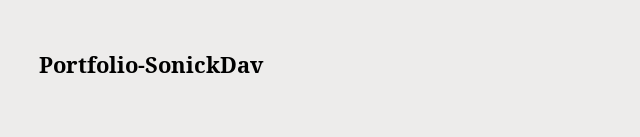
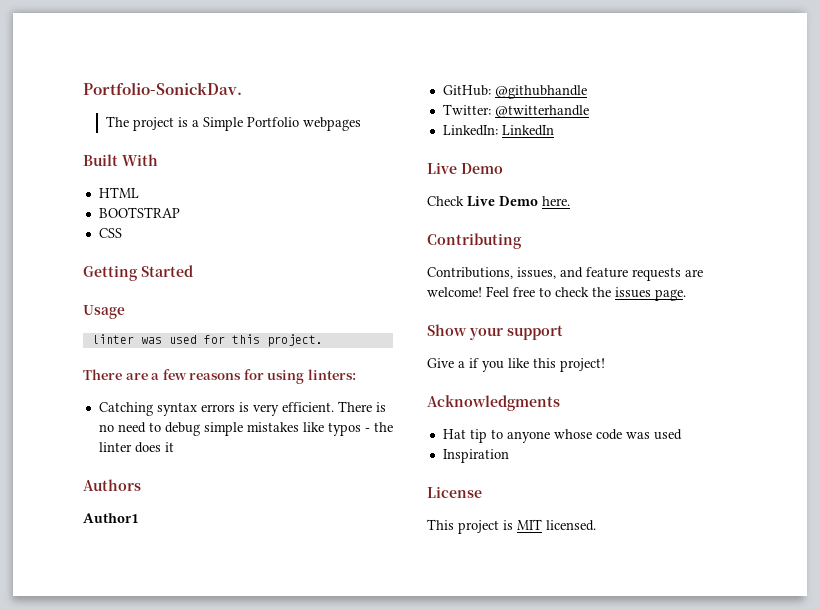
- Portfolio-SonickDav
+ Portfolio-SonickDav.
+ The project is a Simple Portfolio webpages
+ Built With
+ HTML
+ BOOTSTRAP
+ CSS
+ Getting Started
+ Usage
+ linter was used for this project.
+ There are a few reasons for using linters:
+ Catching syntax errors is very efficient. There is no need to debug simple mistakes like typos - the linter does it
+ Authors
+ Author1
+ GitHub: @githubhandle
+ Twitter: @twitterhandle
+ LinkedIn: LinkedIn
+ Live Demo
+ Check Live Demo here.
+ Contributing
+ Contributions, issues, and feature requests are welcome! Feel free to check the issues page.
+ Show your support
+ Give a if you like this project!
+ Acknowledgments
+ Hat tip to anyone whose code was used
+ Inspiration
+ License
+ This project is MIT licensed.

